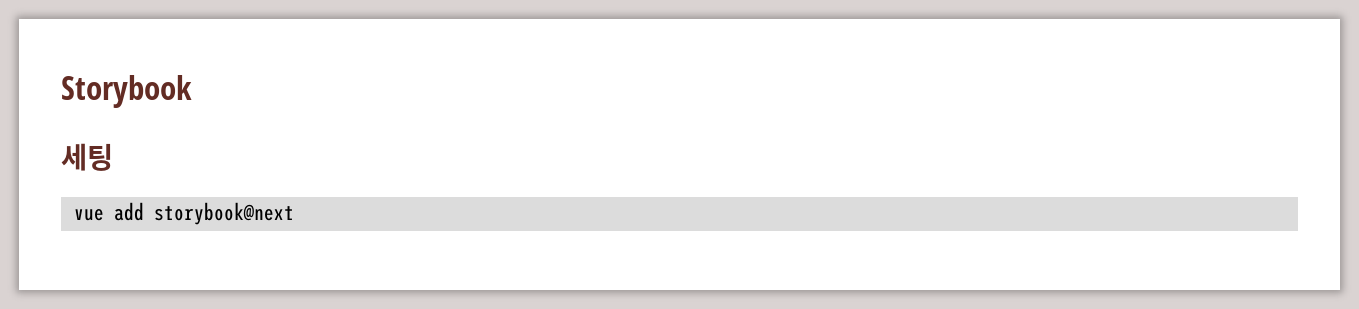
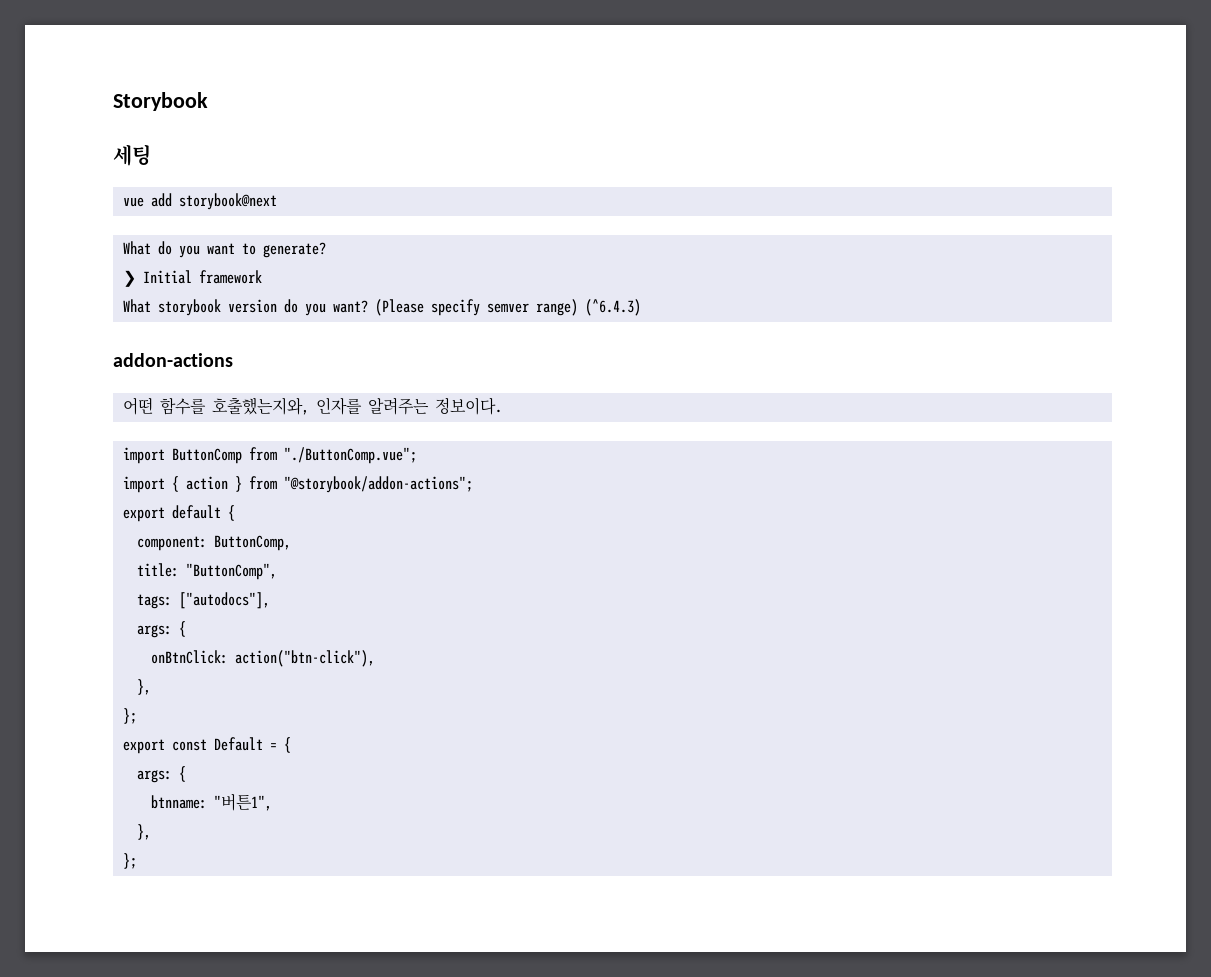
+ What do you want to generate?
+ ❯ Initial framework
+ What storybook version do you want? (Please specify semver range) (^6.4.3)
+ addon-actions
+ 어떤 함수를 호출했는지와, 인자를 알려주는 정보이다.
+ import ButtonComp from "./ButtonComp.vue";
+ import { action } from "@storybook/addon-actions";
+ export default {
+ component: ButtonComp,
+ title: "ButtonComp",
+ tags: ["autodocs"],
+ args: {
+ onBtnClick: action("btn-click"),
+ },
+ };
+ export const Default = {
+ args: {
+ btnname: "버튼1",
+ },
+ };

